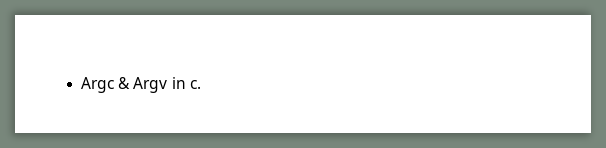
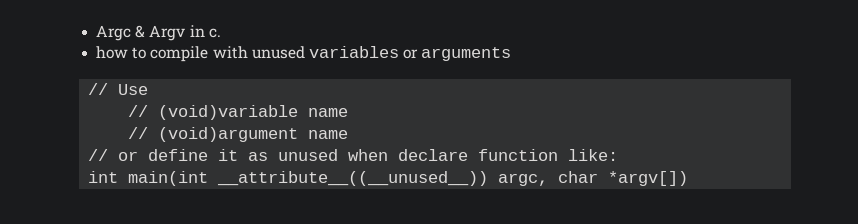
+ how to compile with unused variables or arguments
+ // Use
+ // (void)variable name
+ // (void)argument name
+ // or define it as unused when declare function like:
+ int main(int __attribute__((__unused__)) argc, char *argv[])

